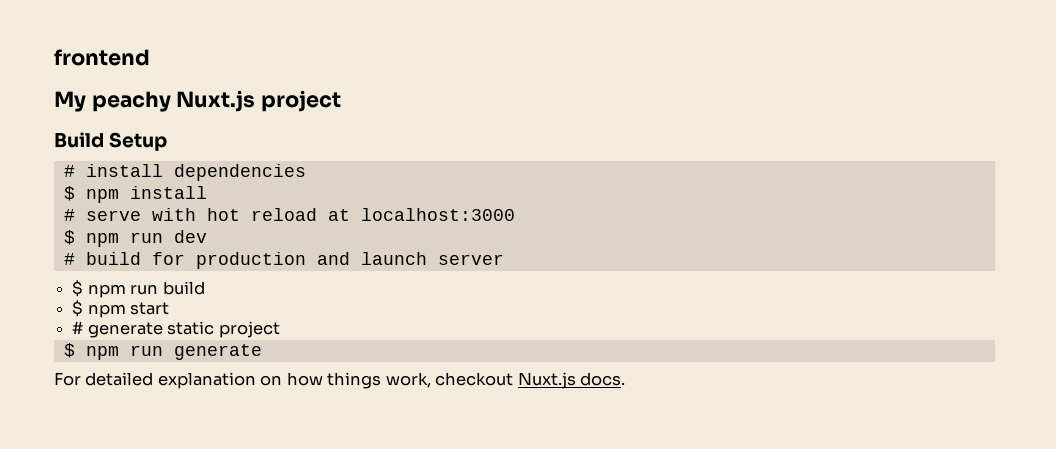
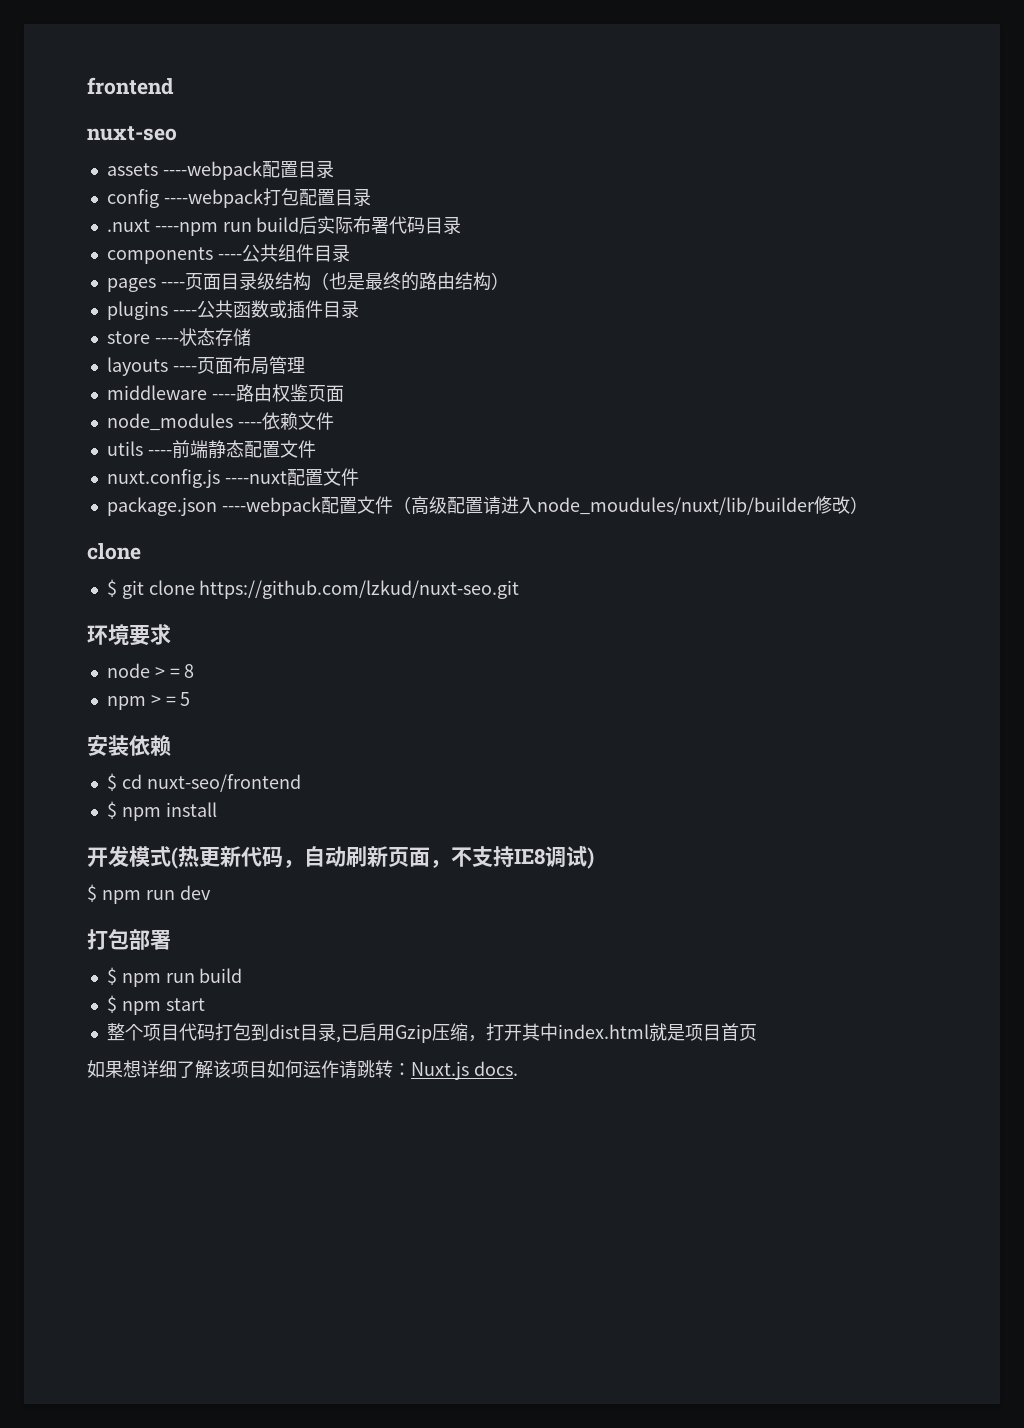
- My peachy Nuxt.js project
- Build Setup
- # install dependencies
+ nuxt-seo
+ assets ----webpack配置目录
+ config ----webpack打包配置目录
+ .nuxt ----npm run build后实际布署代码目录
+ components ----公共组件目录
+ pages ----页面目录级结构（也是最终的路由结构）
+ plugins ----公共函数或插件目录
+ store ----状态存储
+ layouts ----页面布局管理
+ middleware ----路由权鉴页面
+ node_modules ----依赖文件
+ utils ----前端静态配置文件
+ nuxt.config.js ----nuxt配置文件
+ package.json ----webpack配置文件（高级配置请进入node_moudules/nuxt/lib/builder修改）
+ clone
+ $ git clone https://github.com/lzkud/nuxt-seo.git
+ 环境要求
+ node > = 8
+ npm > = 5
+ 安装依赖
+ $ cd nuxt-seo/frontend
  $ npm install
- # serve with hot reload at localhost:3000
+ 开发模式(热更新代码，自动刷新页面，不支持IE8调试)
  $ npm run dev
- # build for production and launch server
+ 打包部署
- # generate static project
- $ npm run generate
- For detailed explanation on how things work, checkout Nuxt.js docs.
+ 整个项目代码打包到dist目录,已启用Gzip压缩，打开其中index.html就是项目首页
+ 如果想详细了解该项目如何运作请跳转：Nuxt.js docs.

